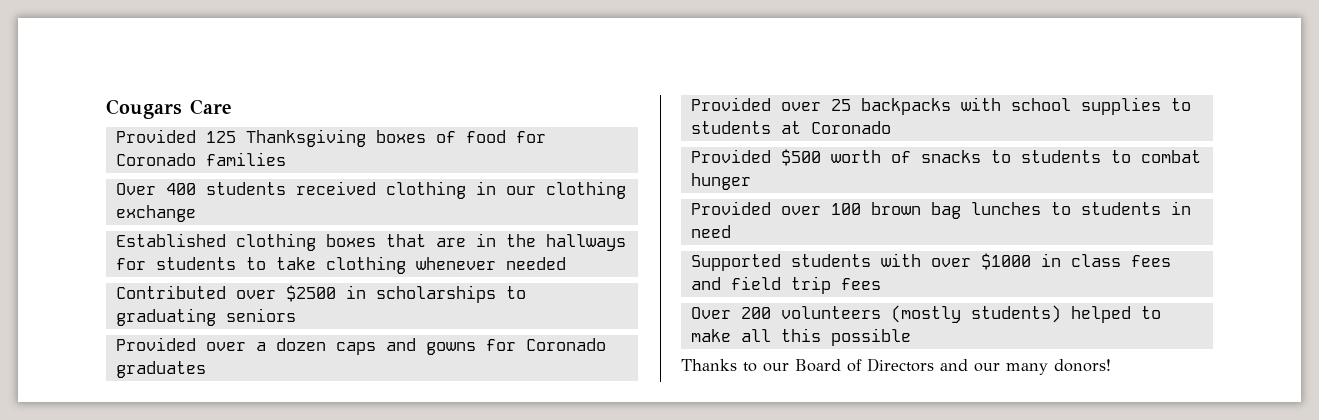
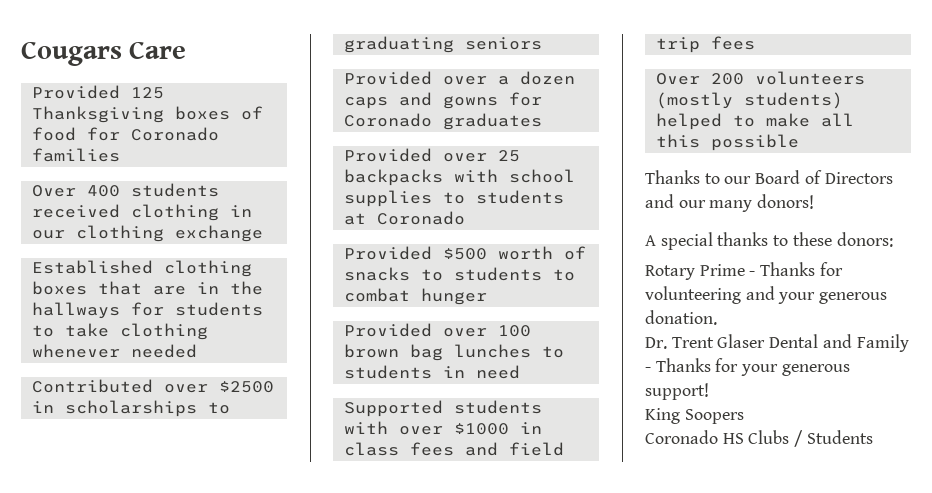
+ A special thanks to these donors:
+ Rotary Prime - Thanks for volunteering and your generous donation.
+ Dr. Trent Glaser Dental and Family - Thanks for your generous support!
+ King Soopers
+ Coronado HS Clubs / Students

